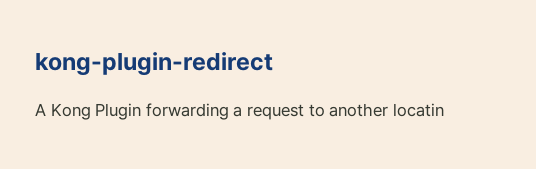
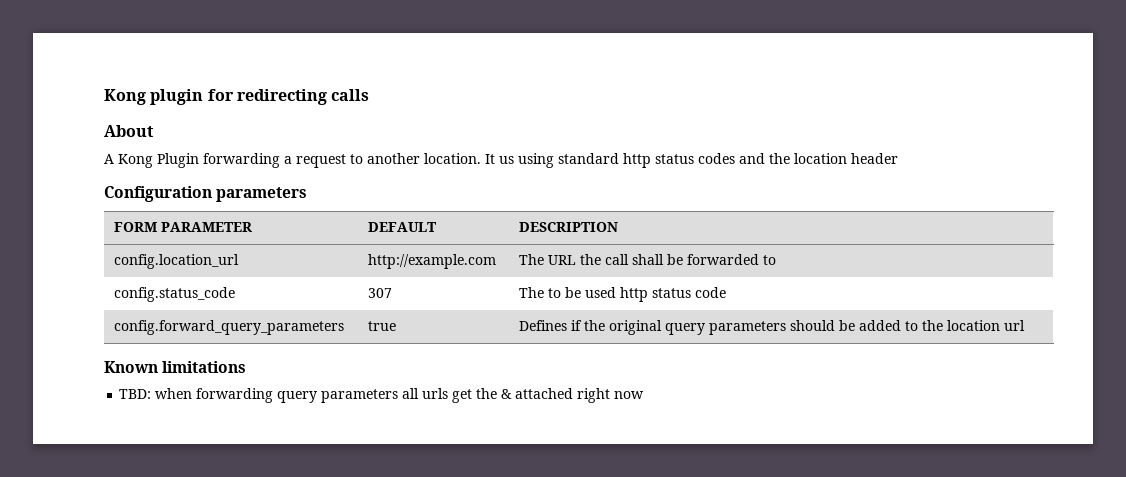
- kong-plugin-redirect
+ Kong plugin for redirecting calls
+ About
- A Kong Plugin forwarding a request to another locatin
+ A Kong Plugin forwarding a request to another location. It us using standard http status codes and the location header
+ Configuration parameters
+ FORM PARAMETER | DEFAULT | DESCRIPTION
+ config.location_url | http://example.com | The URL the call shall be forwarded to
+ config.status_code | 307 | The to be used http status code
+ config.forward_query_parameters | true | Defines if the original query parameters should be added to the location url
+ Known limitations
+ TBD: when forwarding query parameters all urls get the & attached right now

